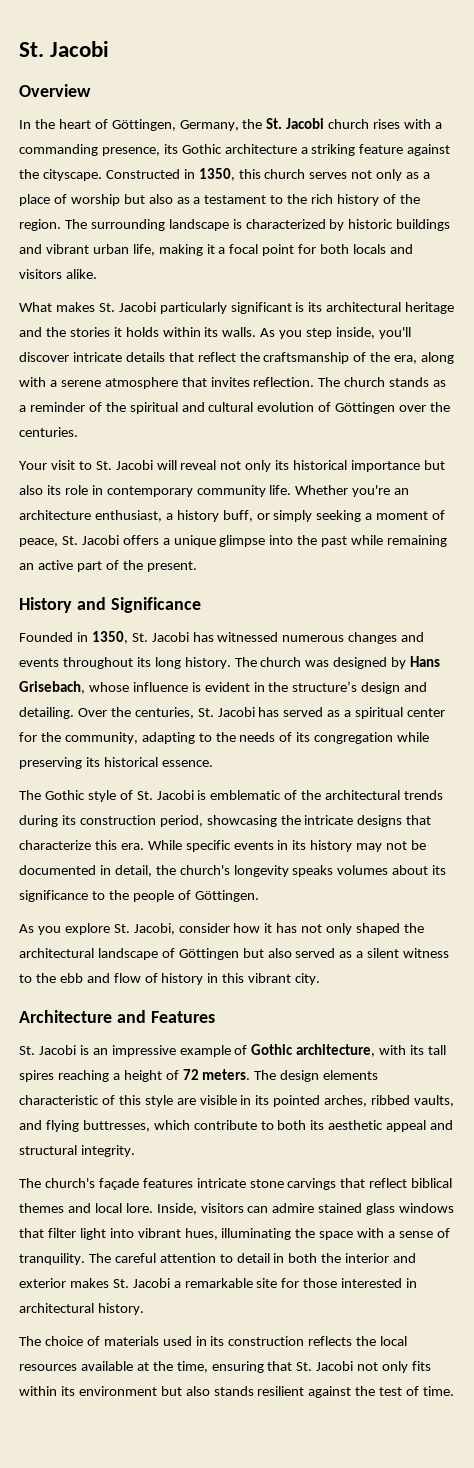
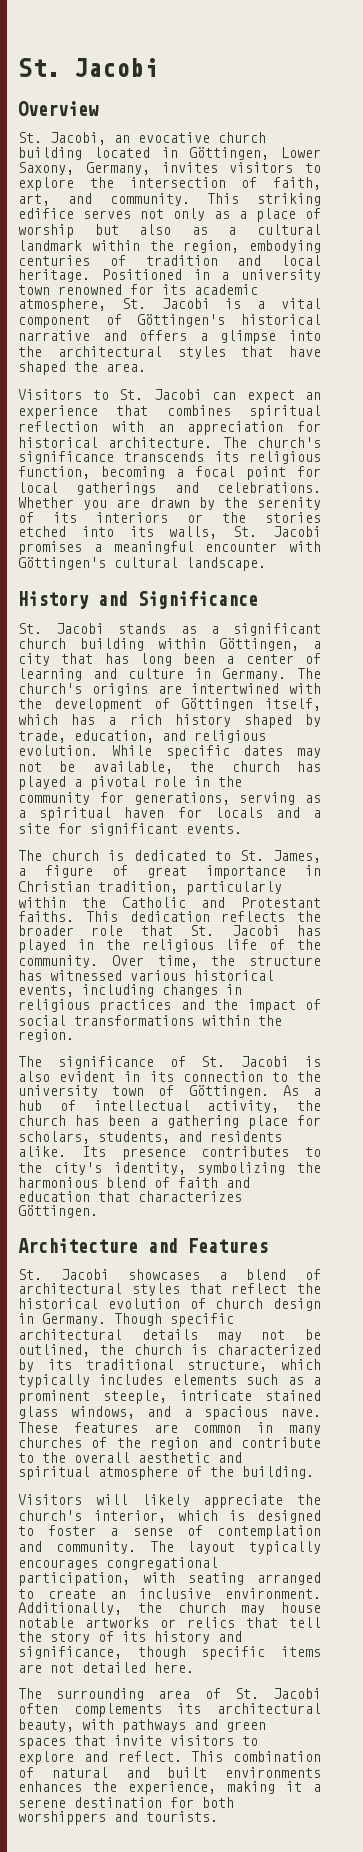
- In the heart of Göttingen, Germany, the St. Jacobi church rises with a commanding presence, its Gothic architecture a striking feature against the cityscape. Constructed in 1350, this church serves not only as a place of worship but also as a testament to the rich history of the region. The surrounding landscape is characterized by historic buildings and vibrant urban life, making it a focal point for both locals and visitors alike.
- What makes St. Jacobi particularly significant is its architectural heritage and the stories it holds within its walls. As you step inside, you'll discover intricate details that reflect the craftsmanship of the era, along with a serene atmosphere that invites reflection. The church stands as a reminder of the spiritual and cultural evolution of Göttingen over the centuries.
- Your visit to St. Jacobi will reveal not only its historical importance but also its role in contemporary community life. Whether you're an architecture enthusiast, a history buff, or simply seeking a moment of peace, St. Jacobi offers a unique glimpse into the past while remaining an active part of the present.
+ St. Jacobi, an evocative church building located in Göttingen, Lower Saxony, Germany, invites visitors to explore the intersection of faith, art, and community. This striking edifice serves not only as a place of worship but also as a cultural landmark within the region, embodying centuries of tradition and local heritage. Positioned in a university town renowned for its academic atmosphere, St. Jacobi is a vital component of Göttingen's historical narrative and offers a glimpse into the architectural styles that have shaped the area.
+ Visitors to St. Jacobi can expect an experience that combines spiritual reflection with an appreciation for historical architecture. The church's significance transcends its religious function, becoming a focal point for local gatherings and celebrations. Whether you are drawn by the serenity of its interiors or the stories etched into its walls, St. Jacobi promises a meaningful encounter with Göttingen's cultural landscape.
  History and Significance
- Founded in 1350, St. Jacobi has witnessed numerous changes and events throughout its long history. The church was designed by Hans Grisebach, whose influence is evident in the structure’s design and detailing. Over the centuries, St. Jacobi has served as a spiritual center for the community, adapting to the needs of its congregation while preserving its historical essence.
- The Gothic style of St. Jacobi is emblematic of the architectural trends during its construction period, showcasing the intricate designs that characterize this era. While specific events in its history may not be documented in detail, the church's longevity speaks volumes about its significance to the people of Göttingen.
- As you explore St. Jacobi, consider how it has not only shaped the architectural landscape of Göttingen but also served as a silent witness to the ebb and flow of history in this vibrant city.
+ St. Jacobi stands as a significant church building within Göttingen, a city that has long been a center of learning and culture in Germany. The church's origins are intertwined with the development of Göttingen itself, which has a rich history shaped by trade, education, and religious evolution. While specific dates may not be available, the church has played a pivotal role in the community for generations, serving as a spiritual haven for locals and a site for significant events.
+ The church is dedicated to St. James, a figure of great importance in Christian tradition, particularly within the Catholic and Protestant faiths. This dedication reflects the broader role that St. Jacobi has played in the religious life of the community. Over time, the structure has witnessed various historical events, including changes in religious practices and the impact of social transformations within the region.
+ The significance of St. Jacobi is also evident in its connection to the university town of Göttingen. As a hub of intellectual activity, the church has been a gathering place for scholars, students, and residents alike. Its presence contributes to the city's identity, symbolizing the harmonious blend of faith and education that characterizes Göttingen.
- St. Jacobi is an impressive example of Gothic architecture, with its tall spires reaching a height of 72 meters. The design elements characteristic of this style are visible in its pointed arches, ribbed vaults, and flying buttresses, which contribute to both its aesthetic appeal and structural integrity.
- The church's façade features intricate stone carvings that reflect biblical themes and local lore. Inside, visitors can admire stained glass windows that filter light into vibrant hues, illuminating the space with a sense of tranquility. The careful attention to detail in both the interior and exterior makes St. Jacobi a remarkable site for those interested in architectural history.
- The choice of materials used in its construction reflects the local resources available at the time, ensuring that St. Jacobi not only fits within its environment but also stands resilient against the test of time.
+ St. Jacobi showcases a blend of architectural styles that reflect the historical evolution of church design in Germany. Though specific architectural details may not be outlined, the church is characterized by its traditional structure, which typically includes elements such as a prominent steeple, intricate stained glass windows, and a spacious nave. These features are common in many churches of the region and contribute to the overall aesthetic and spiritual atmosphere of the building.
+ Visitors will likely appreciate the church's interior, which is designed to foster a sense of contemplation and community. The layout typically encourages congregational participation, with seating arranged to create an inclusive environment. Additionally, the church may house notable artworks or relics that tell the story of its history and significance, though specific items are not detailed here.
+ The surrounding area of St. Jacobi often complements its architectural beauty, with pathways and green spaces that invite visitors to explore and reflect. This combination of natural and built environments enhances the experience, making it a serene destination for both worshippers and tourists.

